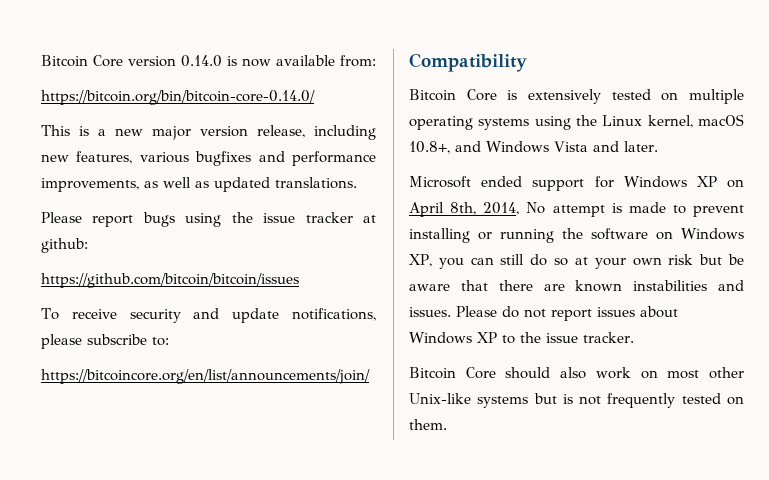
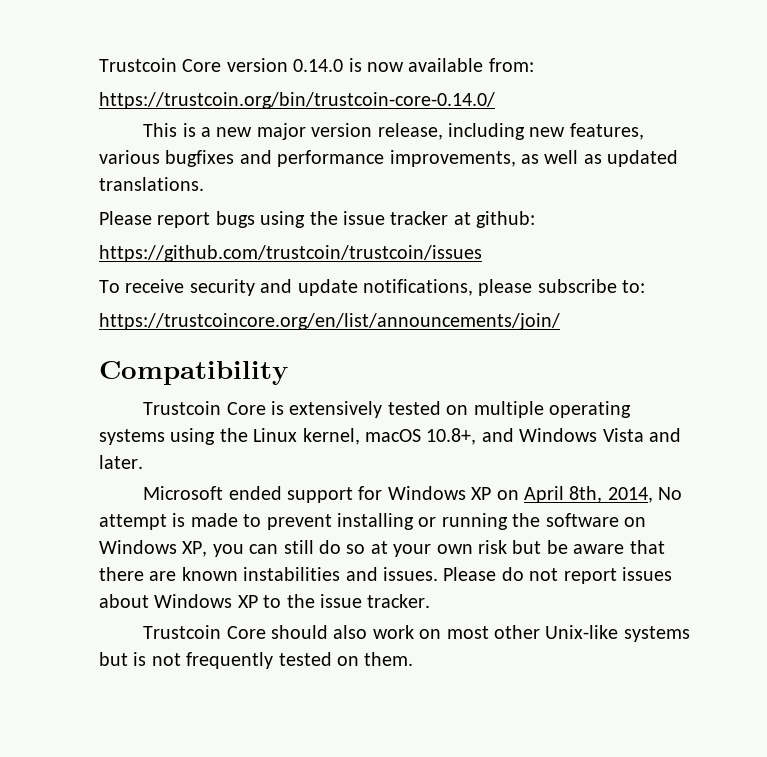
- Bitcoin Core version 0.14.0 is now available from:
+ Trustcoin Core version 0.14.0 is now available from:
- https://bitcoin.org/bin/bitcoin-core-0.14.0/
+ https://trustcoin.org/bin/trustcoin-core-0.14.0/
- https://github.com/bitcoin/bitcoin/issues
+ https://github.com/trustcoin/trustcoin/issues
- https://bitcoincore.org/en/list/announcements/join/
+ https://trustcoincore.org/en/list/announcements/join/
- Bitcoin Core is extensively tested on multiple operating systems using the Linux kernel, macOS 10.8+, and Windows Vista and later.
+ Trustcoin Core is extensively tested on multiple operating systems using the Linux kernel, macOS 10.8+, and Windows Vista and later.
- Bitcoin Core should also work on most other Unix-like systems but is not frequently tested on them.
+ Trustcoin Core should also work on most other Unix-like systems but is not frequently tested on them.

